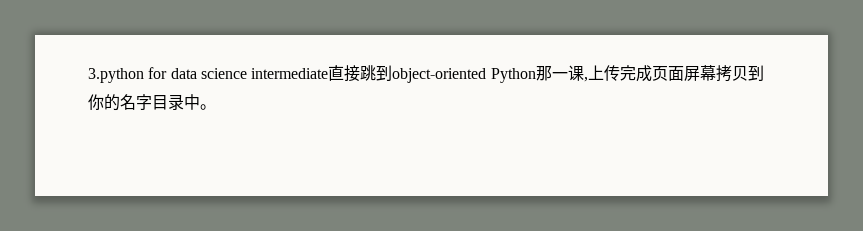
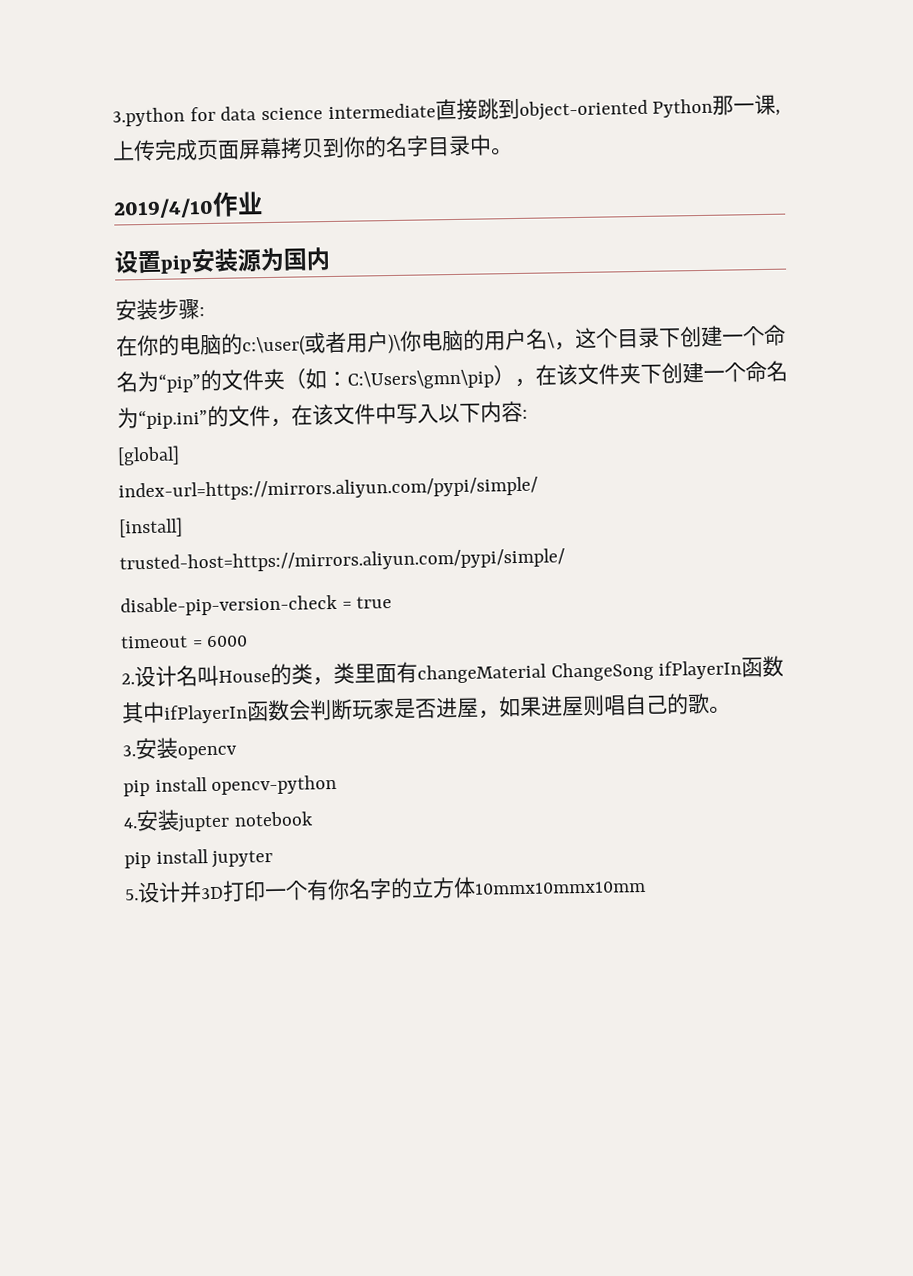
+ 2019/4/10作业
+ 设置pip安装源为国内
+ 安装步骤:
+ 在你的电脑的c:\user(或者用户)\你电脑的用户名\，这个目录下创建一个命名为“pip”的文件夹（如：C:\Users\gmn\pip），在该文件夹下创建一个命名为“pip.ini”的文件，在该文件中写入以下内容:
+ [global]
+ index-url=https://mirrors.aliyun.com/pypi/simple/
+ [install]
+ trusted-host=https://mirrors.aliyun.com/pypi/simple/
+ disable-pip-version-check = true
+ timeout = 6000
+ 2.设计名叫House的类，类里面有changeMaterial ChangeSong ifPlayerIn函数其中ifPlayerIn函数会判断玩家是否进屋，如果进屋则唱自己的歌。
+ 3.安装opencv
+ pip install opencv-python
+ 4.安装jupter notebook
+ pip install jupyter
+ 5.设计并3D打印一个有你名字的立方体10mmx10mmx10mm

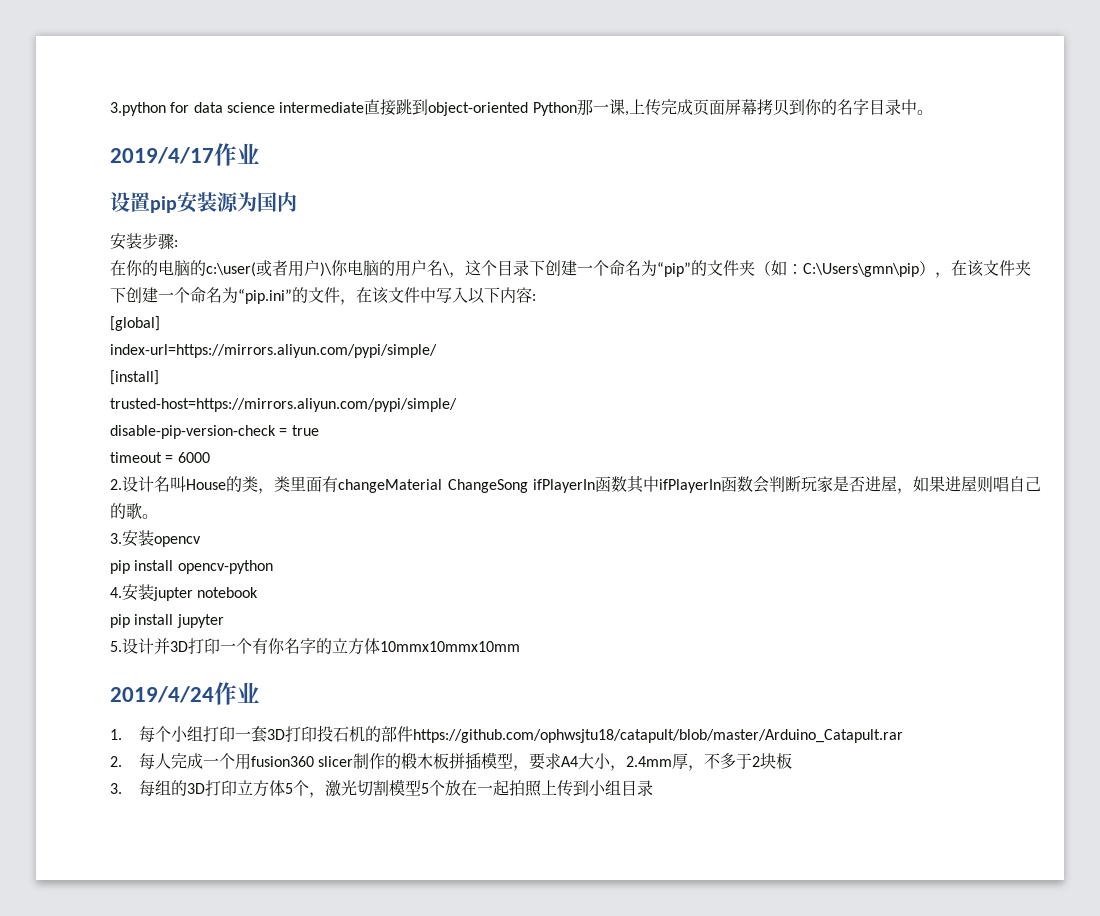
- 2019/4/10作业
+ 2019/4/17作业
+ 2019/4/24作业
+ 1.每个小组打印一套3D打印投石机的部件https://github.com/ophwsjtu18/catapult/blob/master/Arduino_Catapult.rar
+ 2.每人完成一个用fusion360 slicer制作的椴木板拼插模型，要求A4大小，2.4mm厚，不多于2块板
+ 3.每组的3D打印立方体5个，激光切割模型5个放在一起拍照上传到小组目录

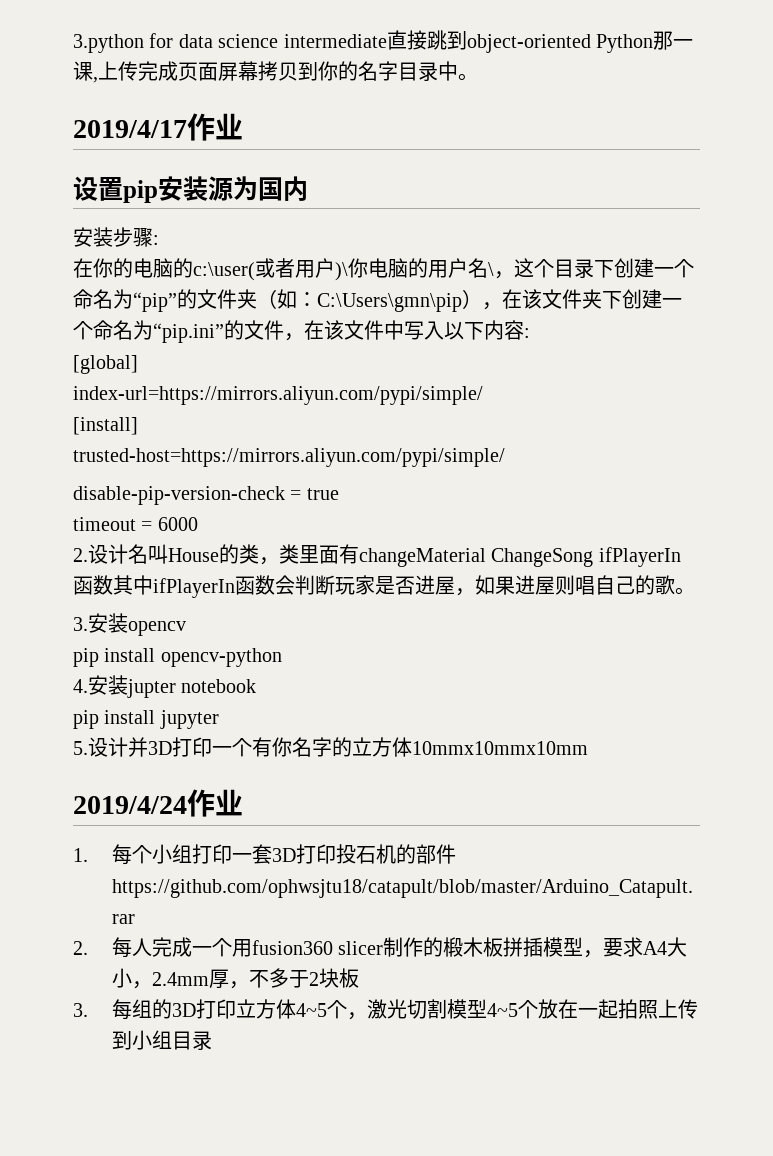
- 3.每组的3D打印立方体5个，激光切割模型5个放在一起拍照上传到小组目录
+ 3.每组的3D打印立方体4~5个，激光切割模型4~5个放在一起拍照上传到小组目录

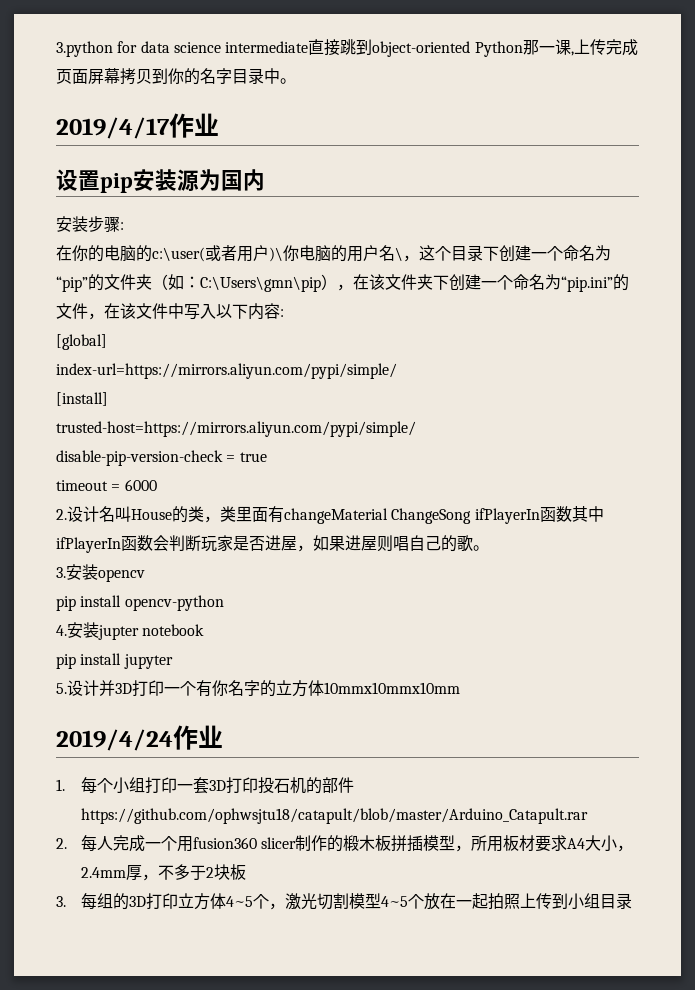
- 2.每人完成一个用fusion360 slicer制作的椴木板拼插模型，要求A4大小，2.4mm厚，不多于2块板
+ 2.每人完成一个用fusion360 slicer制作的椴木板拼插模型，所用板材要求A4大小，2.4mm厚，不多于2块板

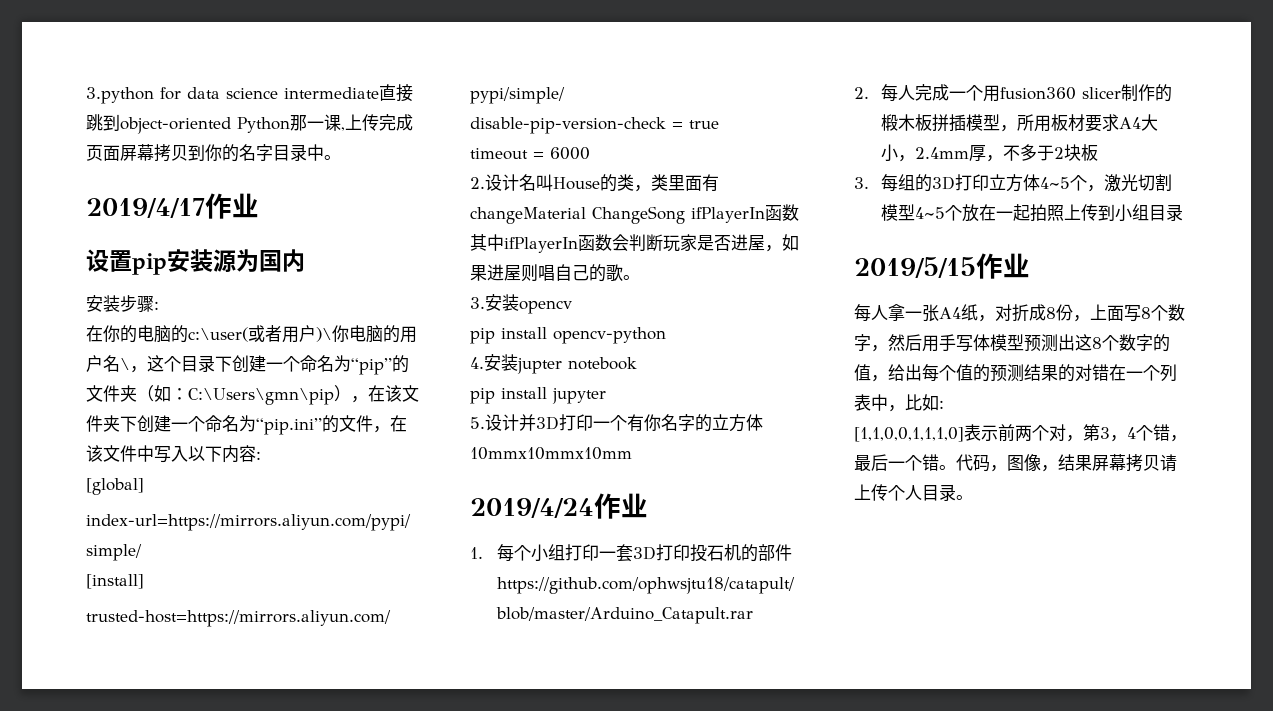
+ 2019/5/15作业
+ 每人拿一张A4纸，对折成8份，上面写8个数字，然后用手写体模型预测出这8个数字的值，给出每个值的预测结果的对错在一个列表中，比如:
+ [1,1,0,0,1,1,1,0]表示前两个对，第3，4个错，最后一个错。代码，图像，结果屏幕拷贝请上传个人目录。

